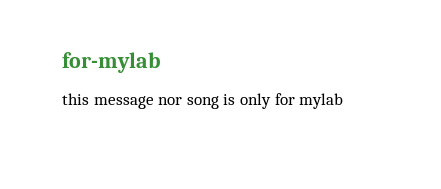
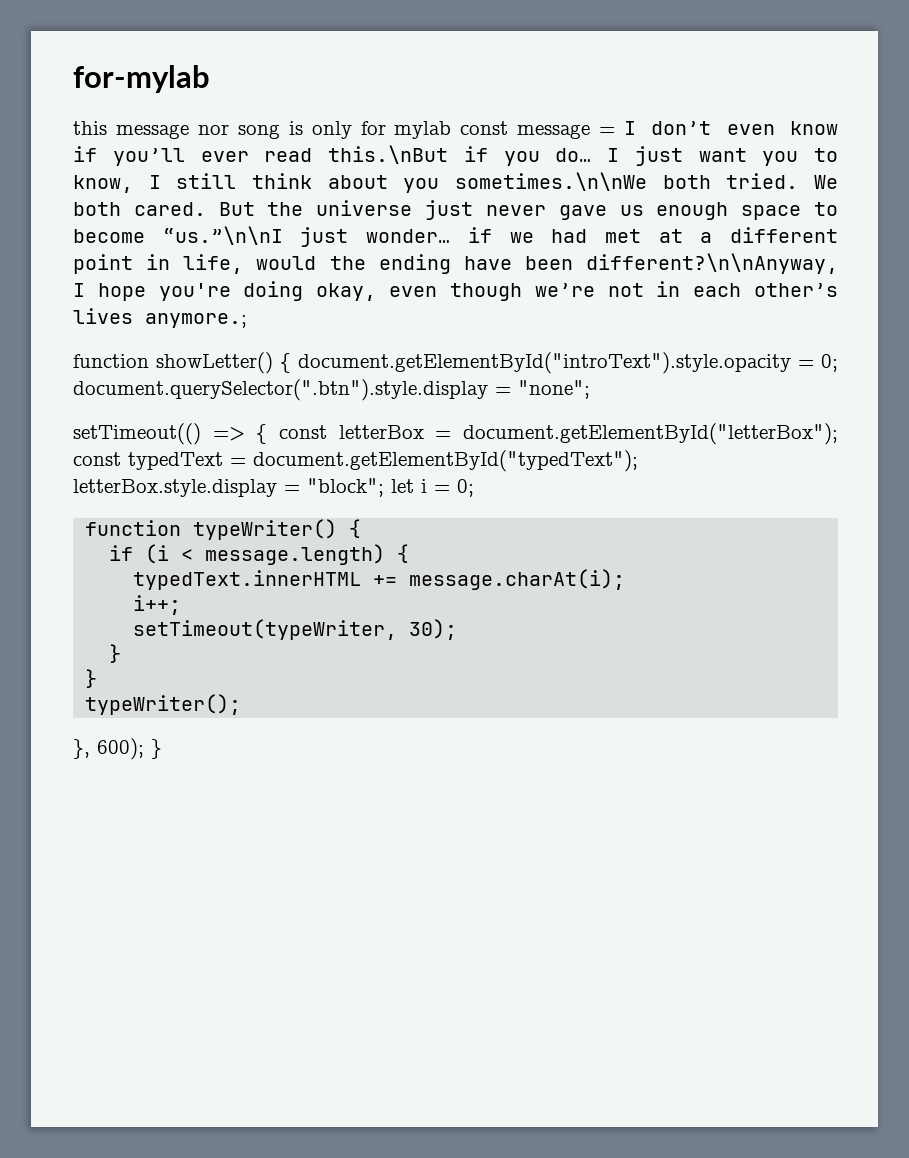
- this message nor song is only for mylab
+ this message nor song is only for mylab const message = I don’t even know if you’ll ever read this.\nBut if you do… I just want you to know, I still think about you sometimes.\n\nWe both tried. We both cared. But the universe just never gave us enough space to become “us.”\n\nI just wonder… if we had met at a different point in life, would the ending have been different?\n\nAnyway, I hope you're doing okay, even though we’re not in each other’s lives anymore.;
+ function showLetter() { document.getElementById("introText").style.opacity = 0; document.querySelector(".btn").style.display = "none";
+ setTimeout(() => { const letterBox = document.getElementById("letterBox"); const typedText = document.getElementById("typedText"); letterBox.style.display = "block"; let i = 0;
+ function typeWriter() {
+ if (i < message.length) {
+ typedText.innerHTML += message.charAt(i);
+ i++;
+ setTimeout(typeWriter, 30);
+ }
+ }
+ typeWriter();
+ }, 600); }

